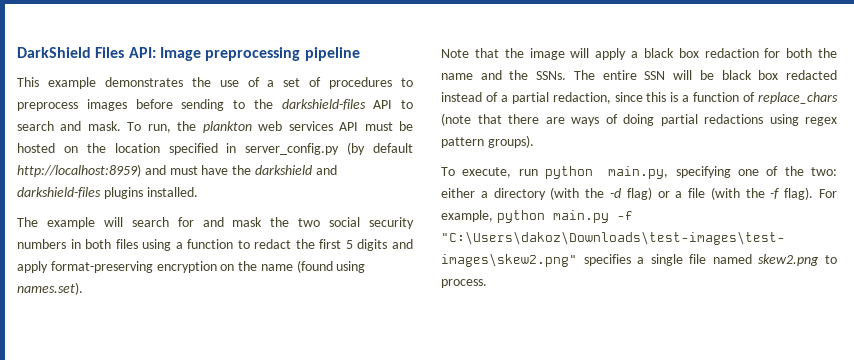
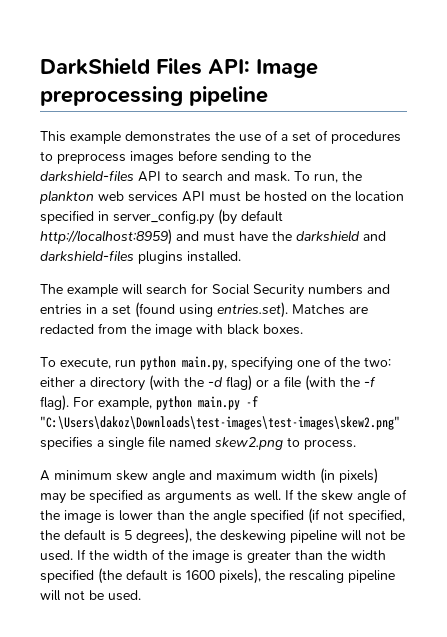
- The example will search for and mask the two social security numbers in both files using a function to redact the first 5 digits and apply format-preserving encryption on the name (found using names.set).
- Note that the image will apply a black box redaction for both the name and the SSNs. The entire SSN will be black box redacted instead of a partial redaction, since this is a function of replace_chars (note that there are ways of doing partial redactions using regex pattern groups).
+ The example will search for Social Security numbers and entries in a set (found using entries.set). Matches are redacted from the image with black boxes.
+ A minimum skew angle and maximum width (in pixels) may be specified as arguments as well. If the skew angle of the image is lower than the angle specified (if not specified, the default is 5 degrees), the deskewing pipeline will not be used. If the width of the image is greater than the width specified (the default is 1600 pixels), the rescaling pipeline will not be used.

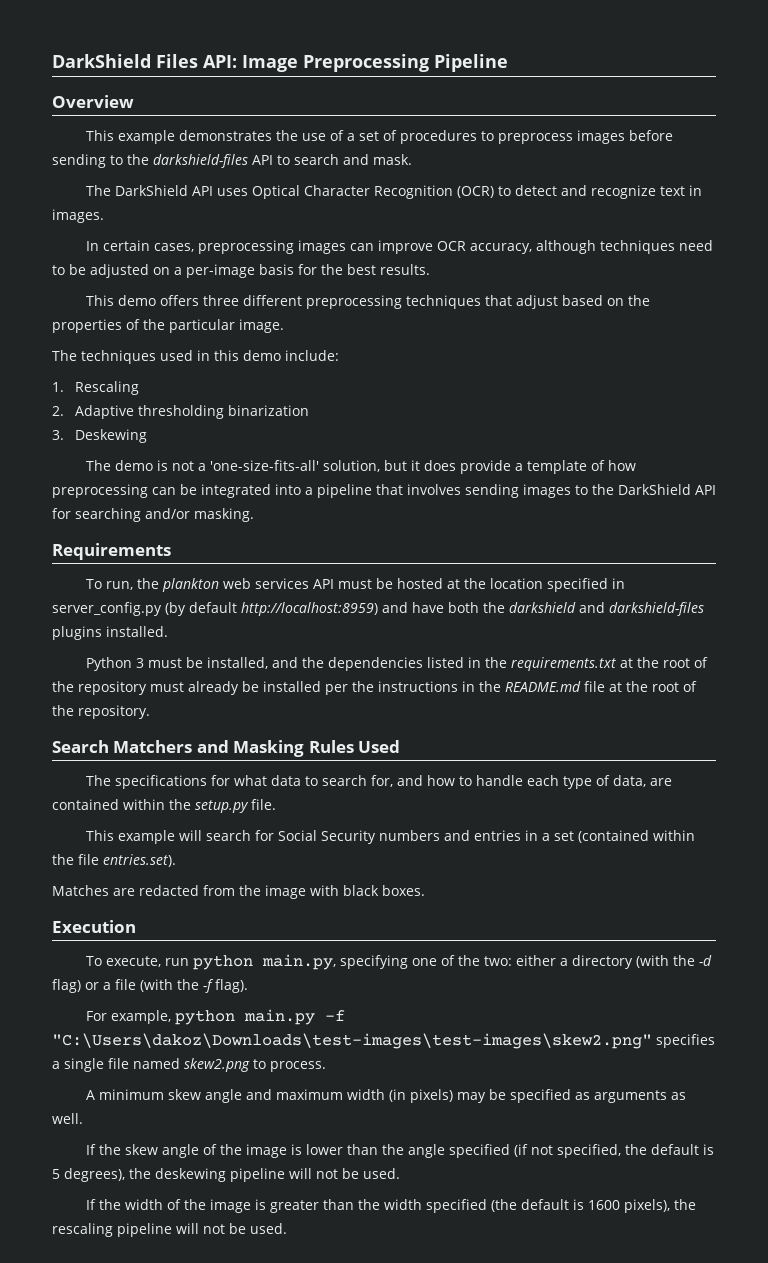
- DarkShield Files API: Image preprocessing pipeline
+ DarkShield Files API: Image Preprocessing Pipeline
+ Overview
- This example demonstrates the use of a set of procedures to preprocess images before sending to the darkshield-files API to search and mask. To run, the plankton web services API must be hosted on the location specified in server_config.py (by default http://localhost:8959) and must have the darkshield and darkshield-files plugins installed.
+ This example demonstrates the use of a set of procedures to preprocess images before sending to the darkshield-files API to search and mask.
+ The DarkShield API uses Optical Character Recognition (OCR) to detect and recognize text in images.
+ In certain cases, preprocessing images can improve OCR accuracy, although techniques need to be adjusted on a per-image basis for the best results.
+ This demo offers three different preprocessing techniques that adjust based on the properties of the particular image.
+ The techniques used in this demo include:
+ 1. Rescaling
+ 2. Adaptive thresholding binarization
+ 3. Deskewing
+ The demo is not a 'one-size-fits-all' solution, but it does provide a template of how preprocessing can be integrated into a pipeline that involves sending images to the DarkShield API for searching and/or masking.
+ Requirements
+ To run, the plankton web services API must be hosted at the location specified in server_config.py (by default http://localhost:8959) and have both the darkshield and darkshield-files plugins installed.
- The example will search for Social Security numbers and entries in a set (found using entries.set). Matches are redacted from the image with black boxes.
+ Python 3 must be installed, and the dependencies listed in the requirements.txt at the root of the repository must already be installed per the instructions in the README.md file at the root of the repository.
+ Search Matchers and Masking Rules Used
+ The specifications for what data to search for, and how to handle each type of data, are contained within the setup.py file.
+ This example will search for Social Security numbers and entries in a set (contained within the file entries.set).
+ Matches are redacted from the image with black boxes.
+ Execution
- To execute, run python main.py, specifying one of the two: either a directory (with the -d flag) or a file (with the -f flag). For example, python main.py -f "C:\Users\dakoz\Downloads\test-images\test-images\skew2.png" specifies a single file named skew2.png to process.
+ To execute, run python main.py, specifying one of the two: either a directory (with the -d flag) or a file (with the -f flag).
+ For example, python main.py -f "C:\Users\dakoz\Downloads\test-images\test-images\skew2.png" specifies a single file named skew2.png to process.
- A minimum skew angle and maximum width (in pixels) may be specified as arguments as well. If the skew angle of the image is lower than the angle specified (if not specified, the default is 5 degrees), the deskewing pipeline will not be used. If the width of the image is greater than the width specified (the default is 1600 pixels), the rescaling pipeline will not be used.
+ A minimum skew angle and maximum width (in pixels) may be specified as arguments as well.
+ If the skew angle of the image is lower than the angle specified (if not specified, the default is 5 degrees), the deskewing pipeline will not be used.
+ If the width of the image is greater than the width specified (the default is 1600 pixels), the rescaling pipeline will not be used.

